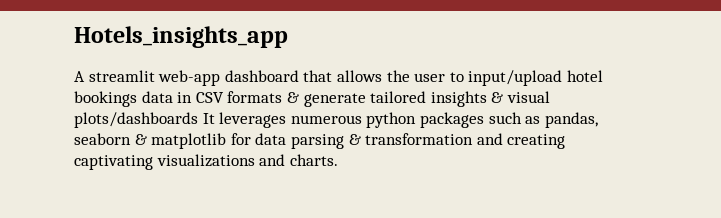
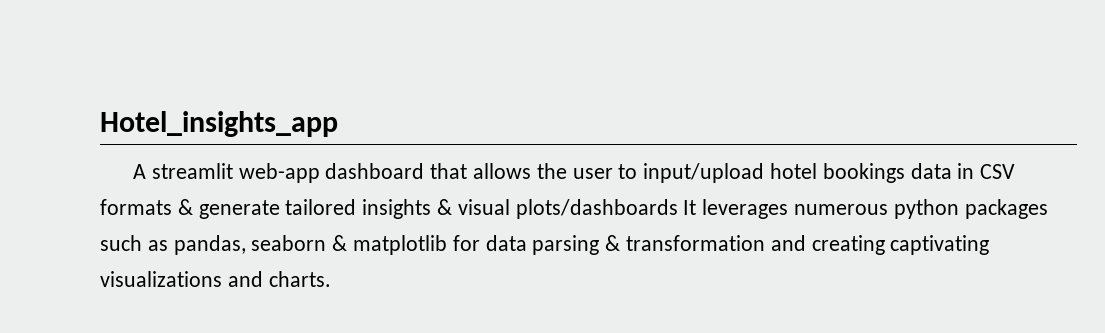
- Hotels_insights_app
+ Hotel_insights_app

